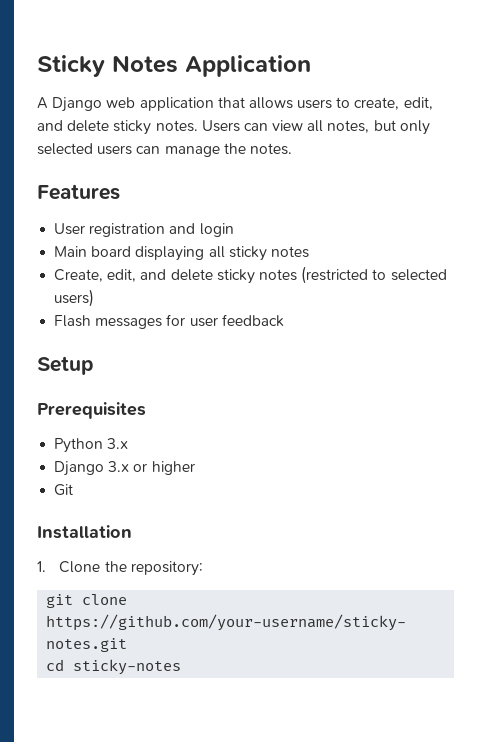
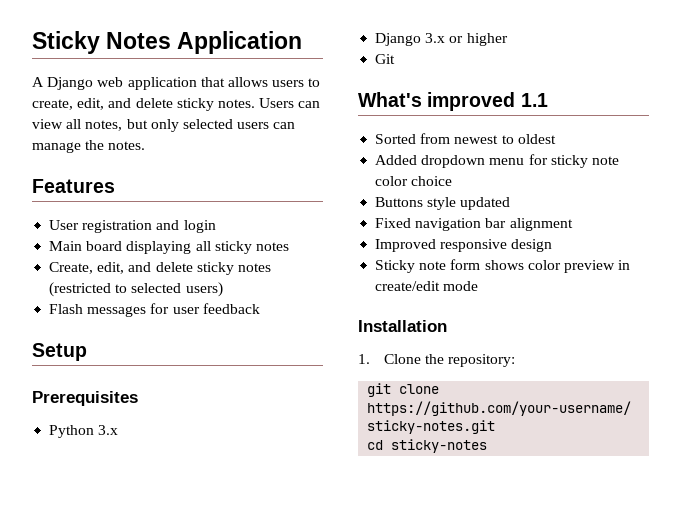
+ What's improved 1.1
+ Sorted from newest to oldest
+ Added dropdown menu for sticky note color choice
+ Buttons style updated
+ Fixed navigation bar alignment
+ Improved responsive design
+ Sticky note form shows color preview in create/edit mode

